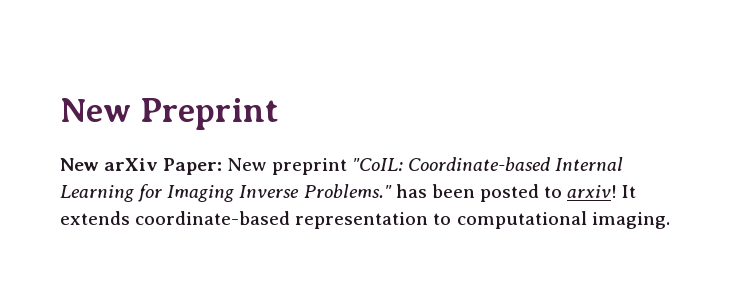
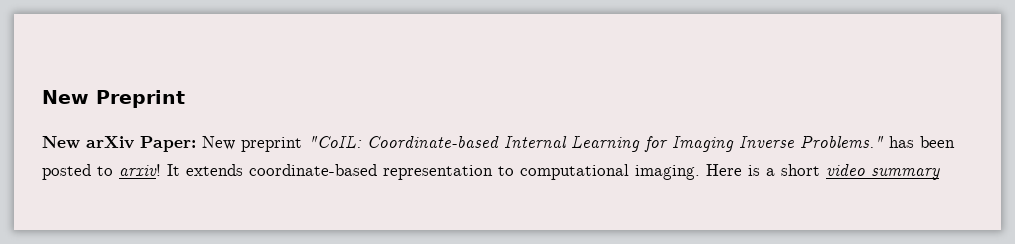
+ Here is a short video summary

